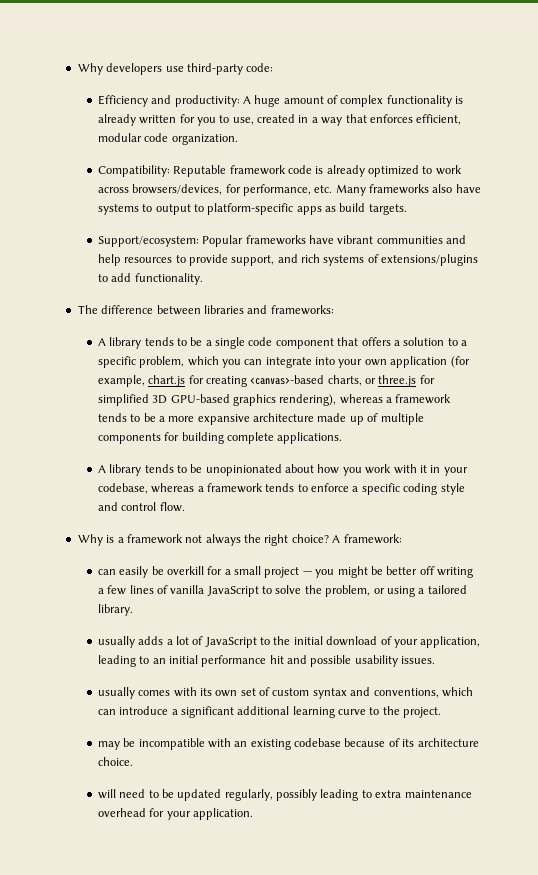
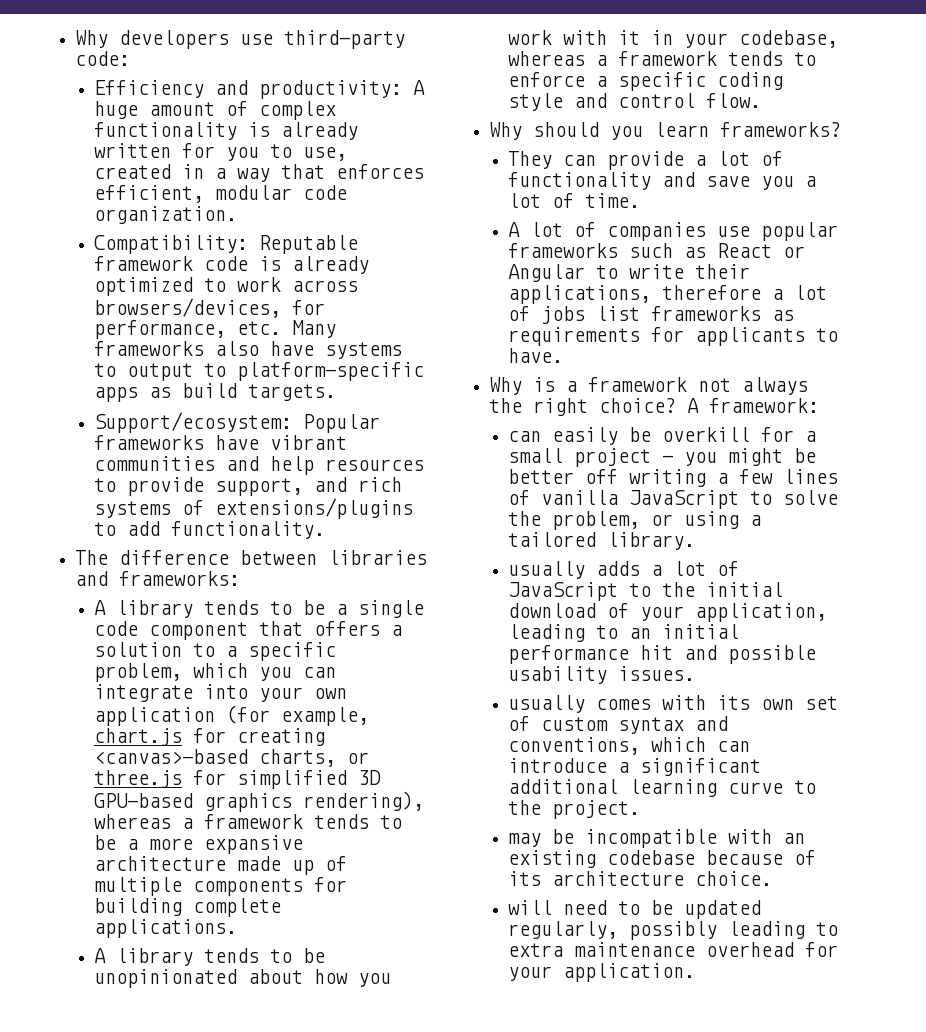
+ Why should you learn frameworks?
+ They can provide a lot of functionality and save you a lot of time.
+ A lot of companies use popular frameworks such as React or Angular to write their applications, therefore a lot of jobs list frameworks as requirements for applicants to have.

